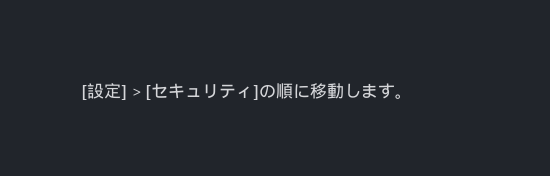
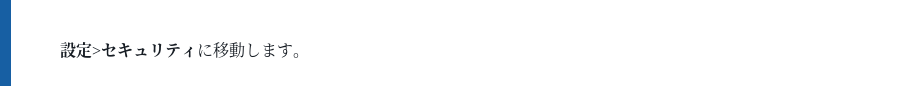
- [設定] > [セキュリティ]の順に移動します。
+ 設定>セキュリティに移動します。

